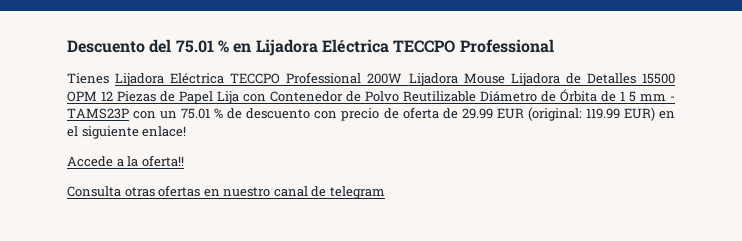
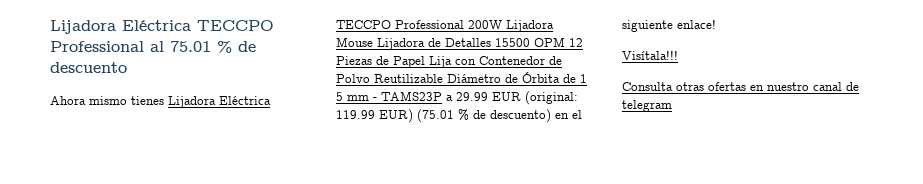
- Descuento del 75.01 % en Lijadora Eléctrica TECCPO Professional
- Tienes Lijadora Eléctrica TECCPO Professional 200W Lijadora Mouse Lijadora de Detalles 15500 OPM 12 Piezas de Papel Lija con Contenedor de Polvo Reutilizable Diámetro de Órbita de 1 5 mm - TAMS23P con un 75.01 % de descuento con precio de oferta de 29.99 EUR (original: 119.99 EUR) en el siguiente enlace!
+ Lijadora Eléctrica TECCPO Professional al 75.01 % de descuento
+ Ahora mismo tienes Lijadora Eléctrica TECCPO Professional 200W Lijadora Mouse Lijadora de Detalles 15500 OPM 12 Piezas de Papel Lija con Contenedor de Polvo Reutilizable Diámetro de Órbita de 1 5 mm - TAMS23P a 29.99 EUR (original: 119.99 EUR) (75.01 % de descuento) en el siguiente enlace!
- Accede a la oferta!!
+ Visítala!!!

